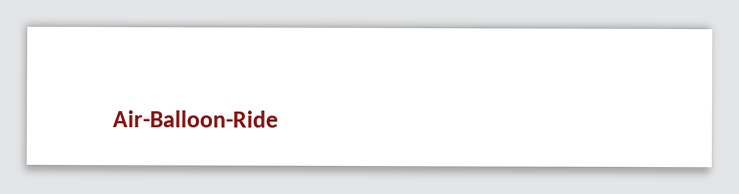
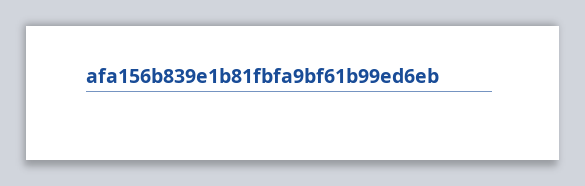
- Air-Balloon-Ride
+ afa156b839e1b81fbfa9bf61b99ed6eb

